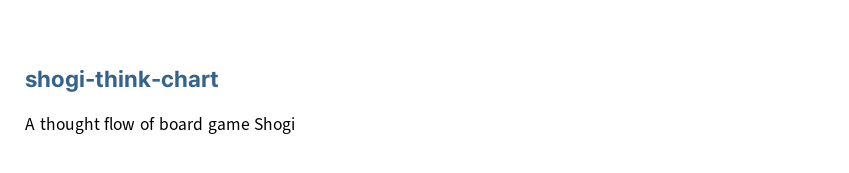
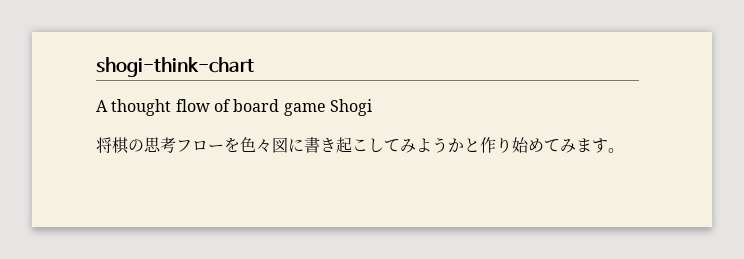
+ 将棋の思考フローを色々図に書き起こしてみようかと作り始めてみます。

